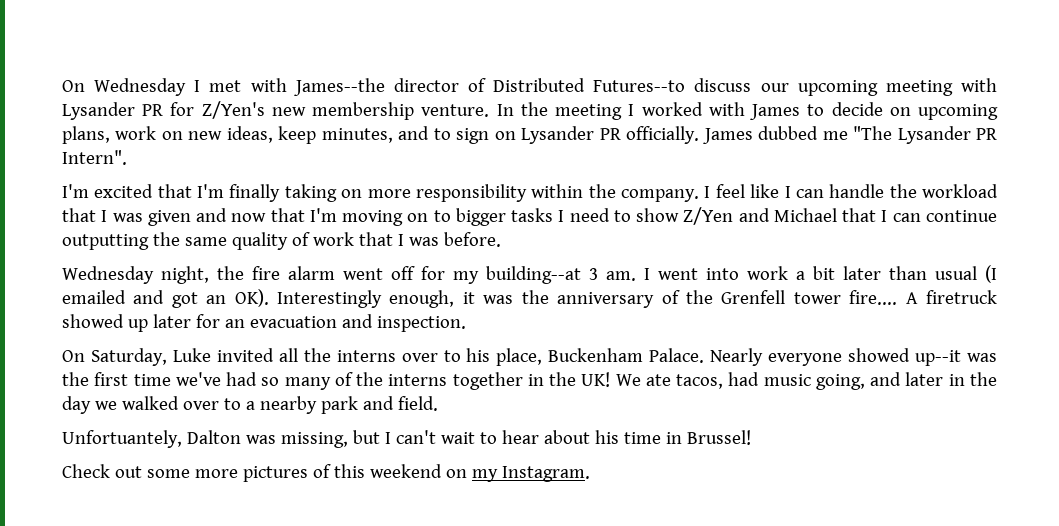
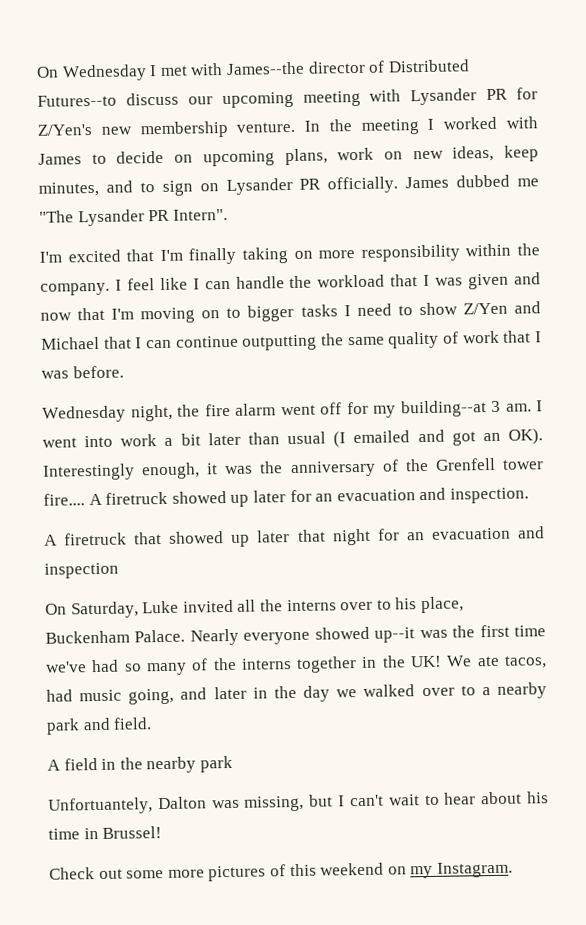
+ A firetruck that showed up later that night for an evacuation and inspection
+ A field in the nearby park

